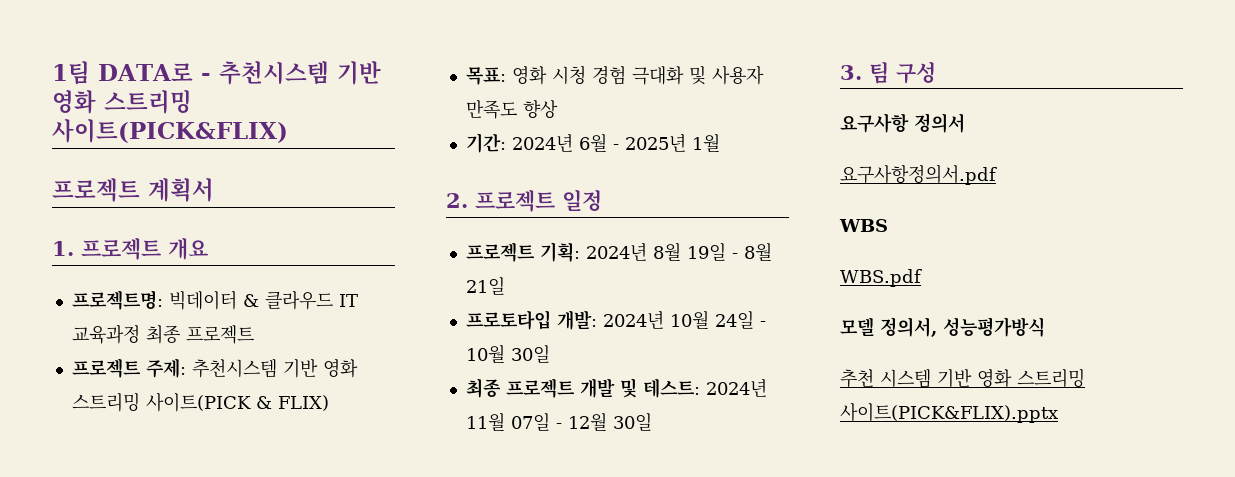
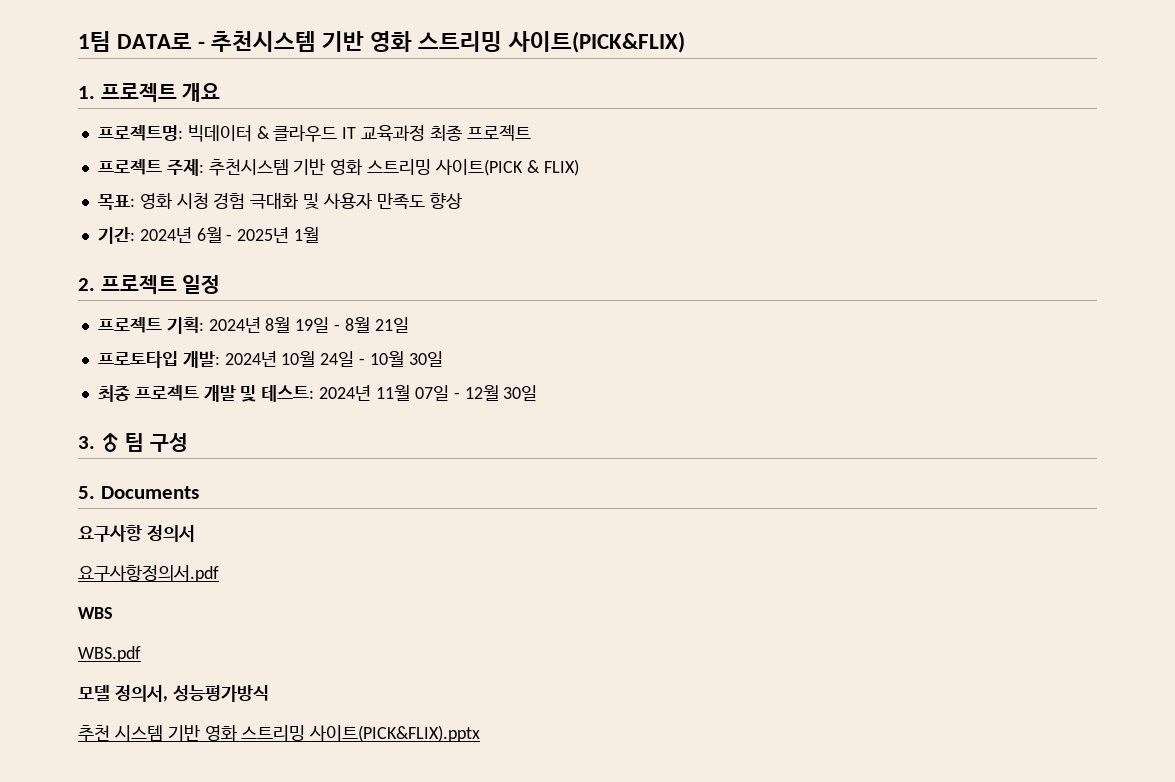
- 프로젝트 계획서
- 3. 팀 구성
+ 3. ♂ 팀 구성
+ 5. Documents

